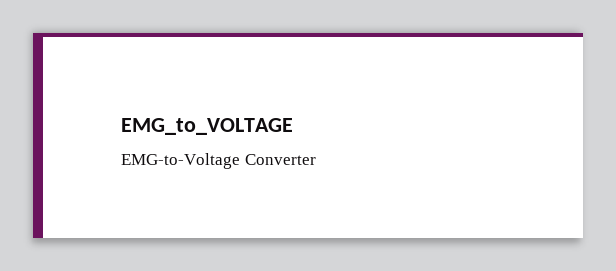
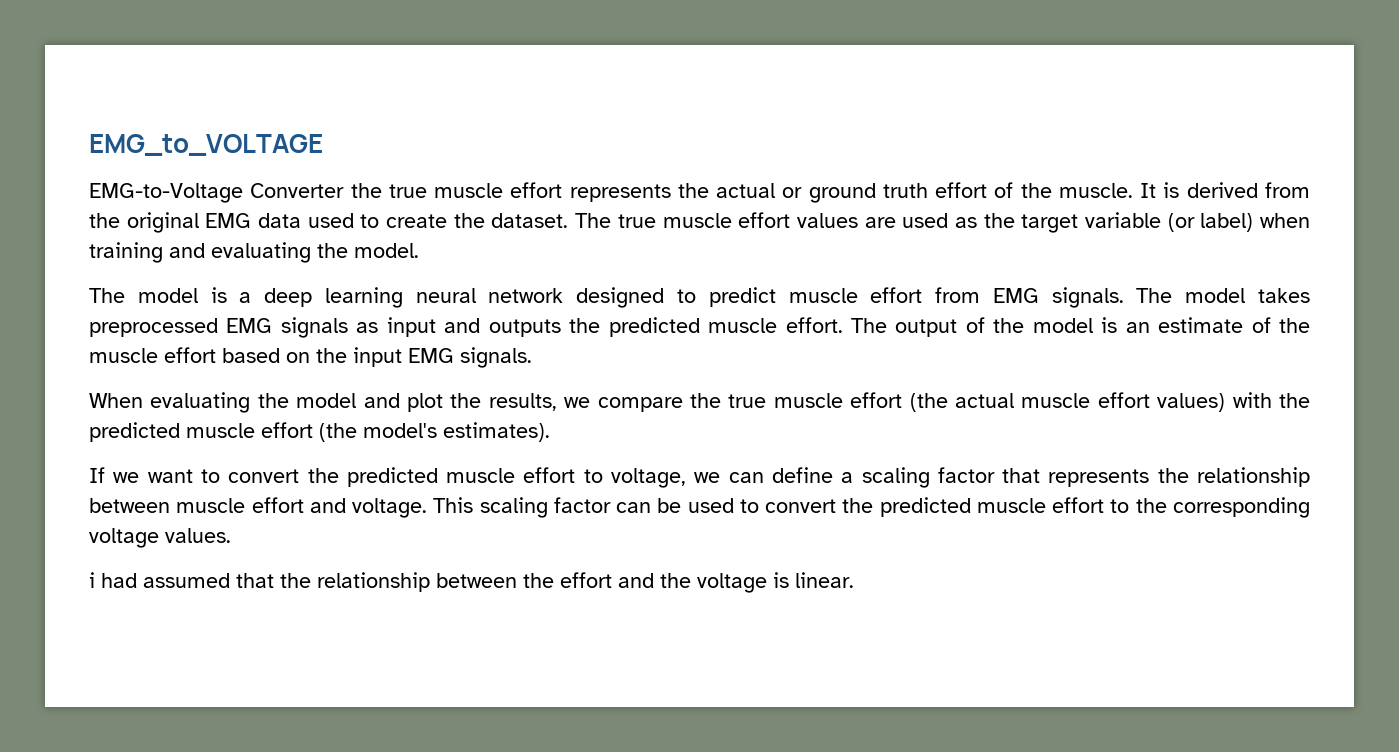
- EMG-to-Voltage Converter
+ EMG-to-Voltage Converter the true muscle effort represents the actual or ground truth effort of the muscle. It is derived from the original EMG data used to create the dataset. The true muscle effort values are used as the target variable (or label) when training and evaluating the model.
+ The model is a deep learning neural network designed to predict muscle effort from EMG signals. The model takes preprocessed EMG signals as input and outputs the predicted muscle effort. The output of the model is an estimate of the muscle effort based on the input EMG signals.
+ When evaluating the model and plot the results, we compare the true muscle effort (the actual muscle effort values) with the predicted muscle effort (the model's estimates).
+ If we want to convert the predicted muscle effort to voltage, we can define a scaling factor that represents the relationship between muscle effort and voltage. This scaling factor can be used to convert the predicted muscle effort to the corresponding voltage values.
+ i had assumed that the relationship between the effort and the voltage is linear.

